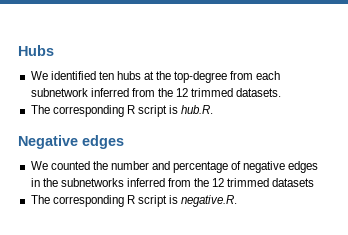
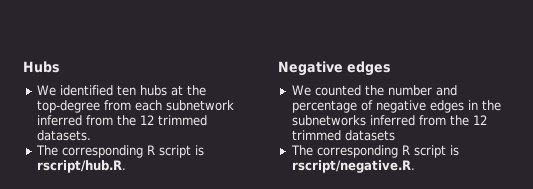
- The corresponding R script is hub.R.
+ The corresponding R script is rscript/hub.R.
- The corresponding R script is negative.R.
+ The corresponding R script is rscript/negative.R.

